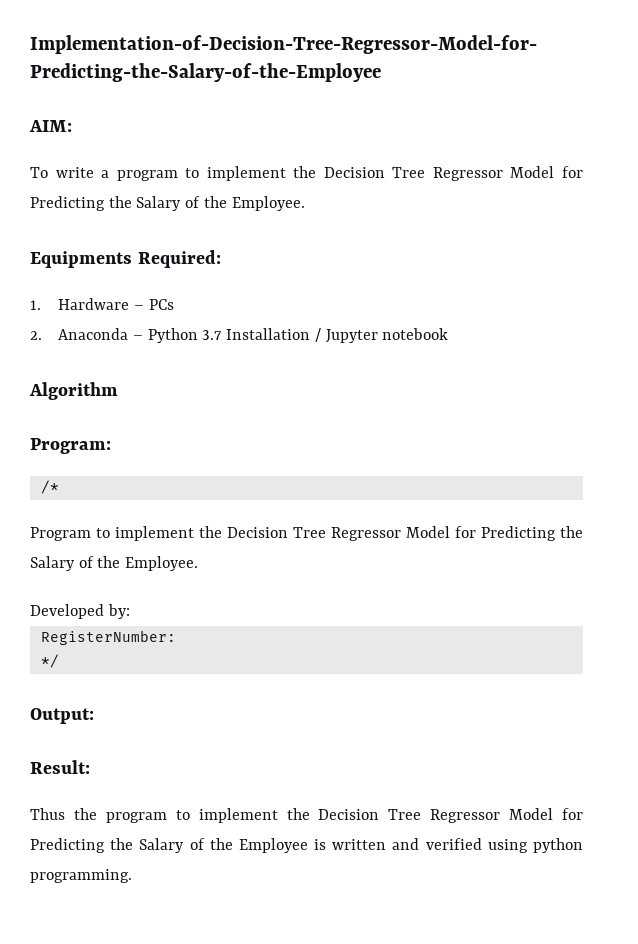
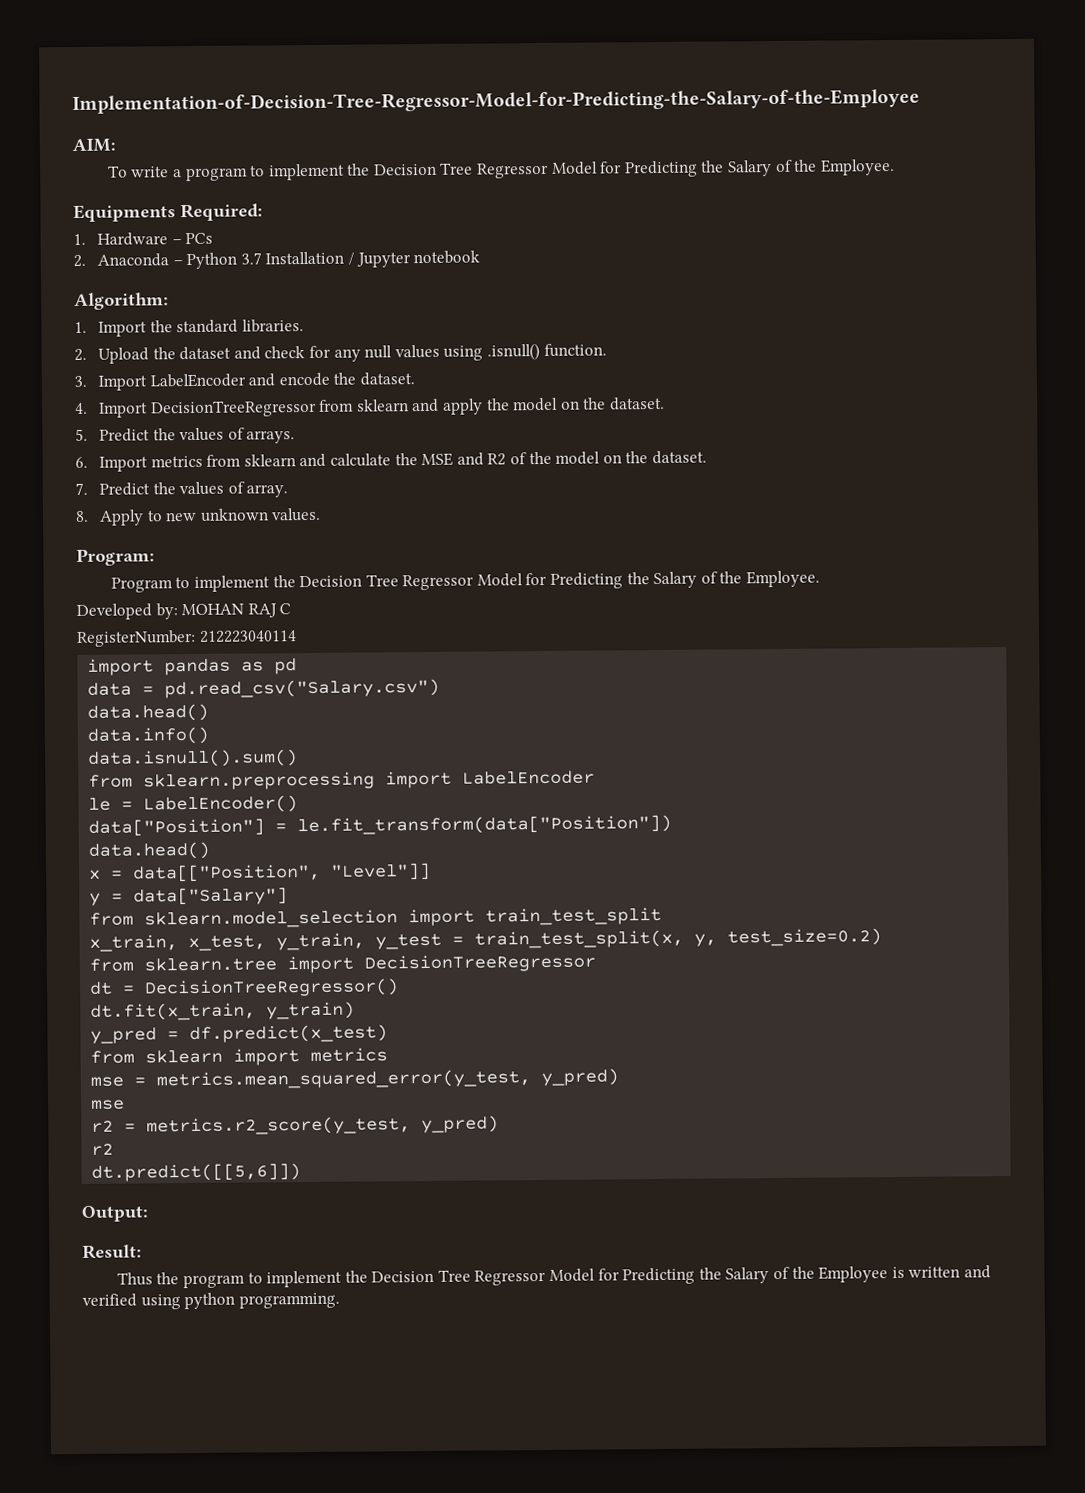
- Algorithm
+ Algorithm:
+ 1. Import the standard libraries.
+ 2. Upload the dataset and check for any null values using .isnull() function.
+ 3. Import LabelEncoder and encode the dataset.
+ 4. Import DecisionTreeRegressor from sklearn and apply the model on the dataset.
+ 5. Predict the values of arrays.
+ 6. Import metrics from sklearn and calculate the MSE and R2 of the model on the dataset.
+ 7. Predict the values of array.
+ 8. Apply to new unknown values.
- /*
- Developed by:
- RegisterNumber:
- */
+ Developed by: MOHAN RAJ C
+ RegisterNumber: 212223040114
+ import pandas as pd
+ data = pd.read_csv("Salary.csv")
+ data.head()
+ data.info()
+ data.isnull().sum()
+ from sklearn.preprocessing import LabelEncoder
+ le = LabelEncoder()
+ data["Position"] = le.fit_transform(data["Position"])
+ data.head()
+ x = data[["Position", "Level"]]
+ y = data["Salary"]
+ from sklearn.model_selection import train_test_split
+ x_train, x_test, y_train, y_test = train_test_split(x, y, test_size=0.2)
+ from sklearn.tree import DecisionTreeRegressor
+ dt = DecisionTreeRegressor()
+ dt.fit(x_train, y_train)
+ y_pred = df.predict(x_test)
+ from sklearn import metrics
+ mse = metrics.mean_squared_error(y_test, y_pred)
+ mse
+ r2 = metrics.r2_score(y_test, y_pred)
+ r2
+ dt.predict([[5,6]])

